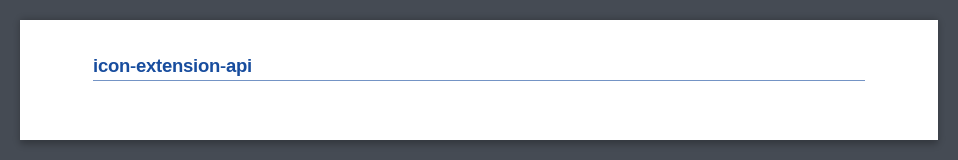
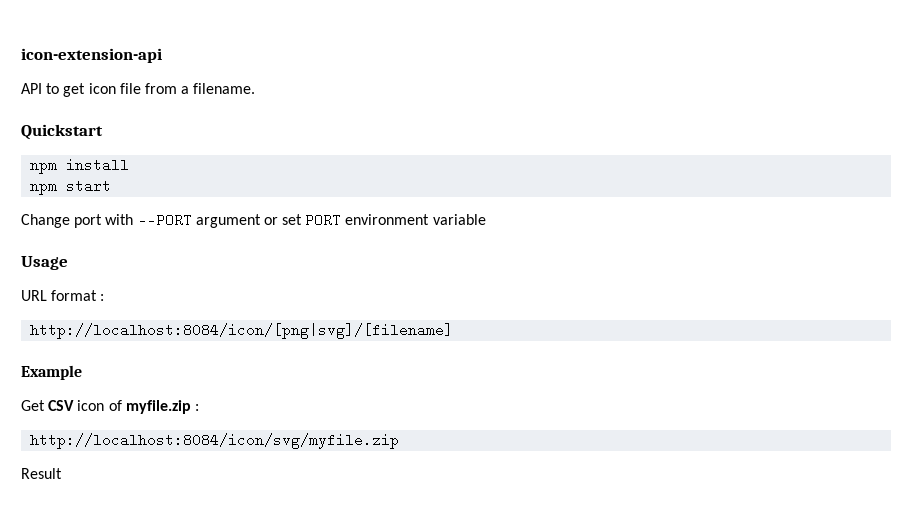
+ API to get icon file from a filename.
+ Quickstart
+ npm install
+ npm start
+ Change port with --PORT argument or set PORT environment variable
+ Usage
+ URL format :
+ http://localhost:8084/icon/[png|svg]/[filename]
+ Example
+ Get CSV icon of myfile.zip :
+ http://localhost:8084/icon/svg/myfile.zip
+ Result

